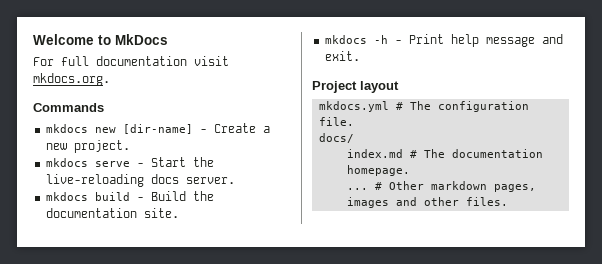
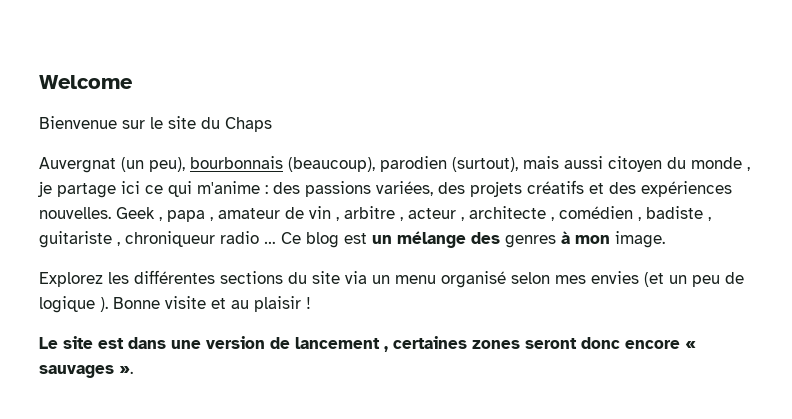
- Welcome to MkDocs
- For full documentation visit mkdocs.org.
- Commands
- mkdocs new [dir-name] - Create a new project.
- mkdocs serve - Start the live-reloading docs server.
- mkdocs build - Build the documentation site.
- mkdocs -h - Print help message and exit.
- Project layout
- mkdocs.yml # The configuration file.
- docs/
- index.md # The documentation homepage.
- ... # Other markdown pages, images and other files.
+ Welcome
+ Bienvenue sur le site du Chaps
+ Auvergnat (un peu), bourbonnais (beaucoup), parodien (surtout), mais aussi citoyen du monde , je partage ici ce qui m'anime : des passions variées, des projets créatifs et des expériences nouvelles. Geek , papa , amateur de vin , arbitre , acteur , architecte , comédien , badiste , guitariste , chroniqueur radio … Ce blog est un mélange des genres à mon image.
+ Explorez les différentes sections du site via un menu organisé selon mes envies (et un peu de logique ). Bonne visite et au plaisir !
+ Le site est dans une version de lancement , certaines zones seront donc encore « sauvages ».

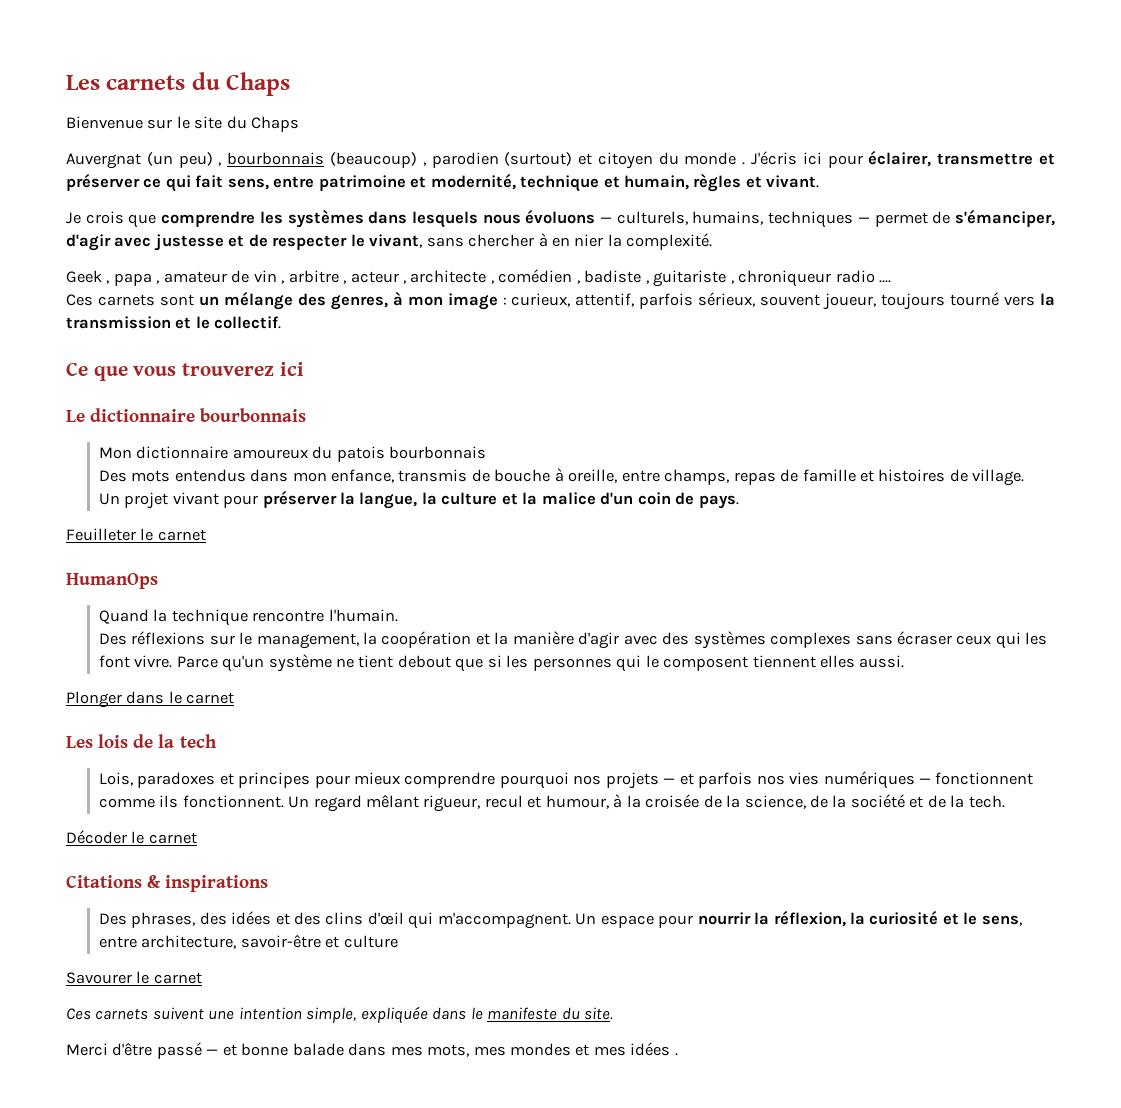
- Welcome
+ Les carnets du Chaps
- Auvergnat (un peu), bourbonnais (beaucoup), parodien (surtout), mais aussi citoyen du monde , je partage ici ce qui m'anime : des passions variées, des projets créatifs et des expériences nouvelles. Geek , papa , amateur de vin , arbitre , acteur , architecte , comédien , badiste , guitariste , chroniqueur radio … Ce blog est un mélange des genres à mon image.
- Explorez les différentes sections du site via un menu organisé selon mes envies (et un peu de logique ). Bonne visite et au plaisir !
- Le site est dans une version de lancement , certaines zones seront donc encore « sauvages ».
+ Auvergnat (un peu) , bourbonnais (beaucoup) , parodien (surtout) et citoyen du monde . J'écris ici pour éclairer, transmettre et préserver ce qui fait sens, entre patrimoine et modernité, technique et humain, règles et vivant.
+ Je crois que comprendre les systèmes dans lesquels nous évoluons — culturels, humains, techniques — permet de s'émanciper, d'agir avec justesse et de respecter le vivant, sans chercher à en nier la complexité.
+ Geek , papa , amateur de vin , arbitre , acteur , architecte , comédien , badiste , guitariste , chroniqueur radio ….
+ Ces carnets sont un mélange des genres, à mon image : curieux, attentif, parfois sérieux, souvent joueur, toujours tourné vers la transmission et le collectif.
+ Ce que vous trouverez ici
+ Le dictionnaire bourbonnais
+ Mon dictionnaire amoureux du patois bourbonnais
+ Des mots entendus dans mon enfance, transmis de bouche à oreille, entre champs, repas de famille et histoires de village.
+ Un projet vivant pour préserver la langue, la culture et la malice d'un coin de pays.
+ Feuilleter le carnet
+ HumanOps
+ Quand la technique rencontre l'humain.
+ Des réflexions sur le management, la coopération et la manière d'agir avec des systèmes complexes sans écraser ceux qui les font vivre. Parce qu'un système ne tient debout que si les personnes qui le composent tiennent elles aussi.
+ Plonger dans le carnet
+ Les lois de la tech
+ Lois, paradoxes et principes pour mieux comprendre pourquoi nos projets — et parfois nos vies numériques — fonctionnent comme ils fonctionnent. Un regard mêlant rigueur, recul et humour, à la croisée de la science, de la société et de la tech.
+ Décoder le carnet
+ Citations & inspirations
+ Des phrases, des idées et des clins d'œil qui m'accompagnent. Un espace pour nourrir la réflexion, la curiosité et le sens, entre architecture, savoir-être et culture
+ Savourer le carnet
+ Ces carnets suivent une intention simple, expliquée dans le manifeste du site.
+ Merci d'être passé — et bonne balade dans mes mots, mes mondes et mes idées .

